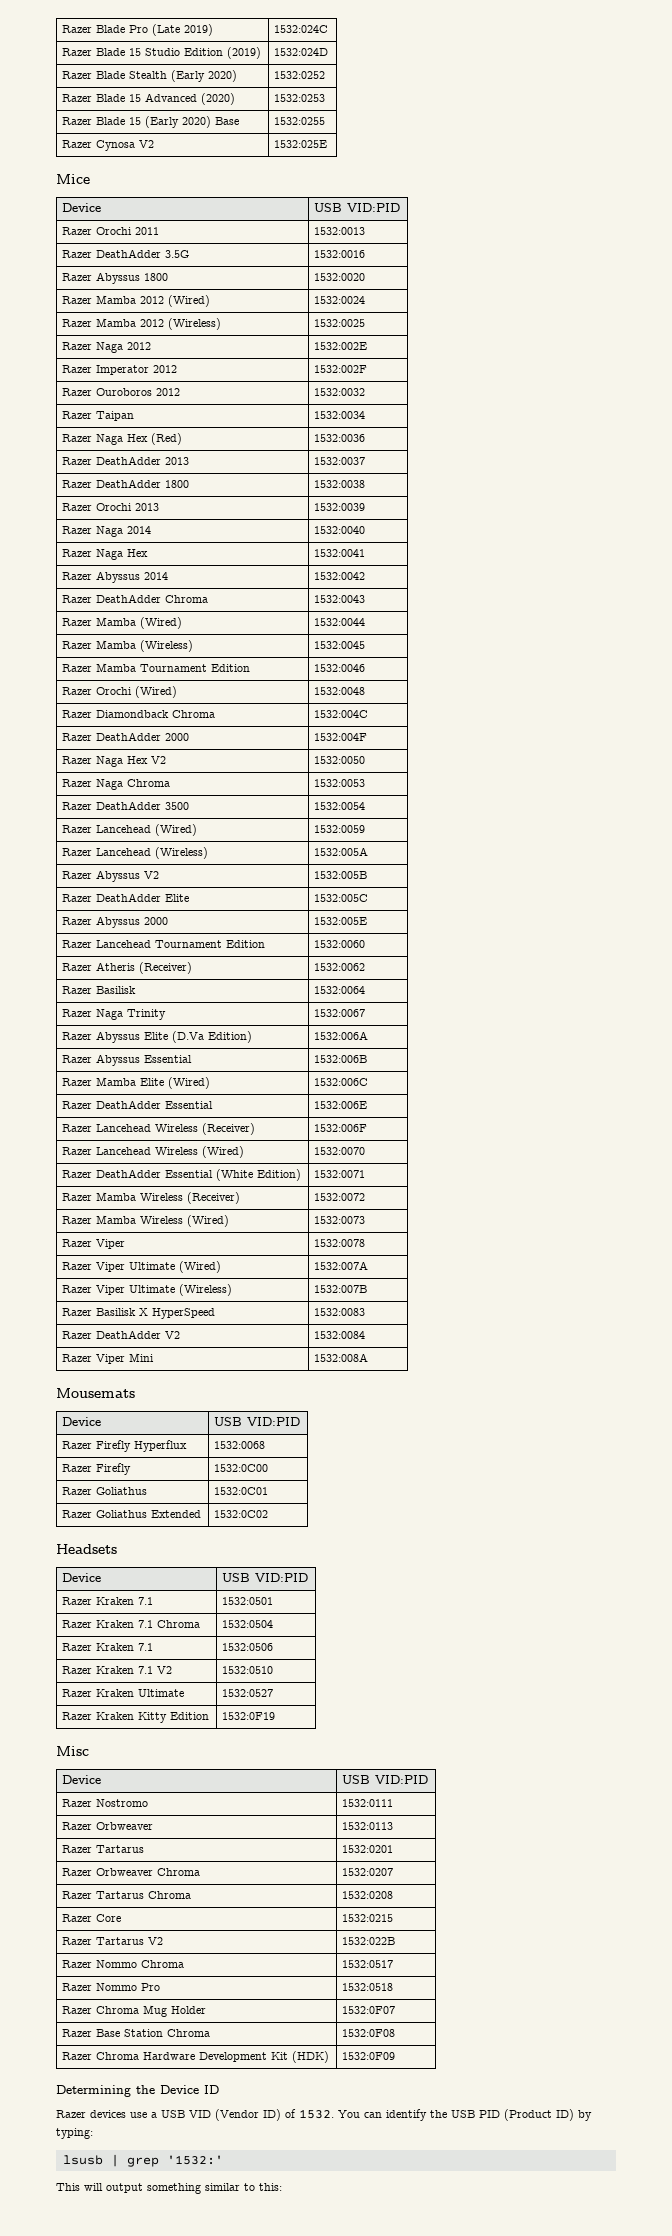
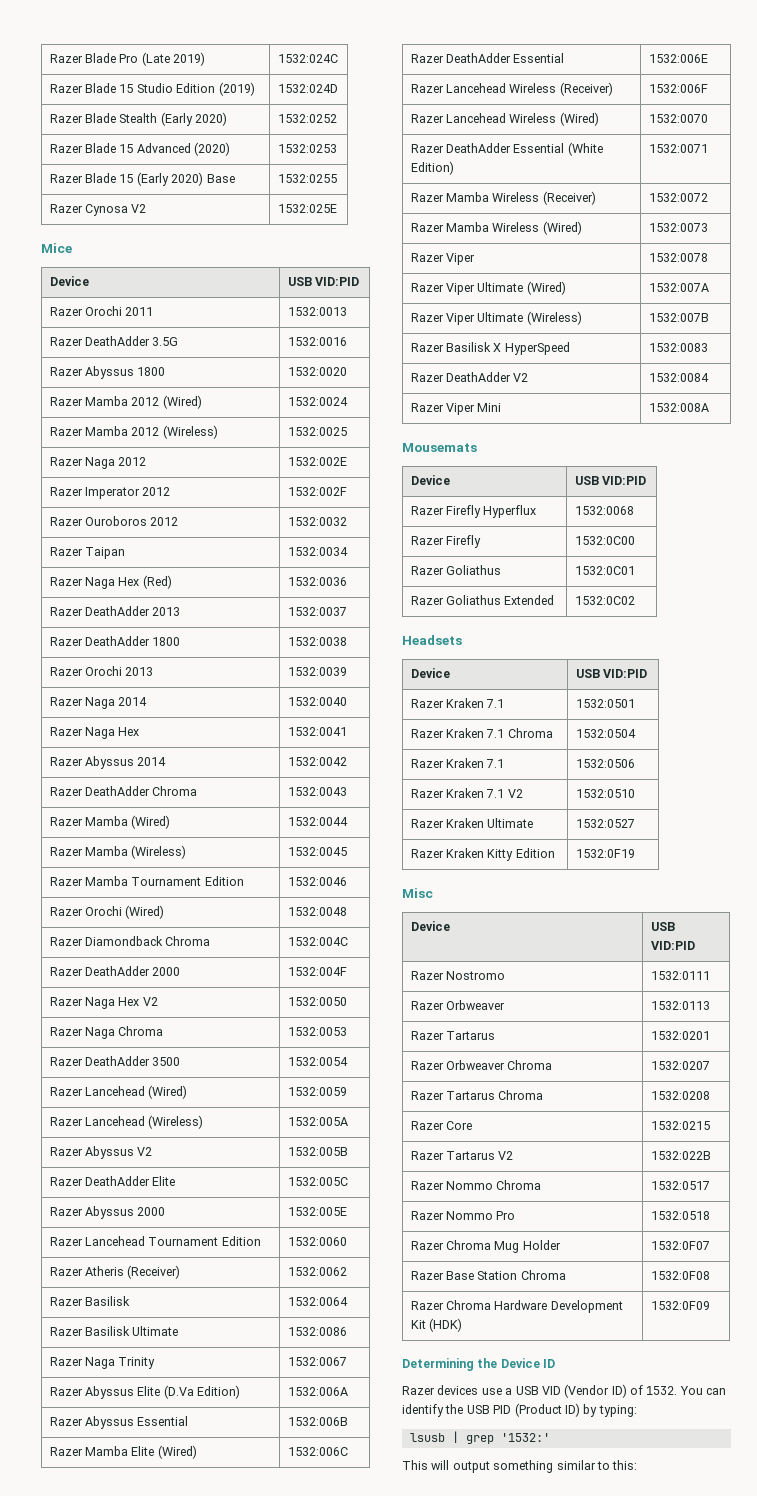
+ Razer Basilisk Ultimate | 1532:0086

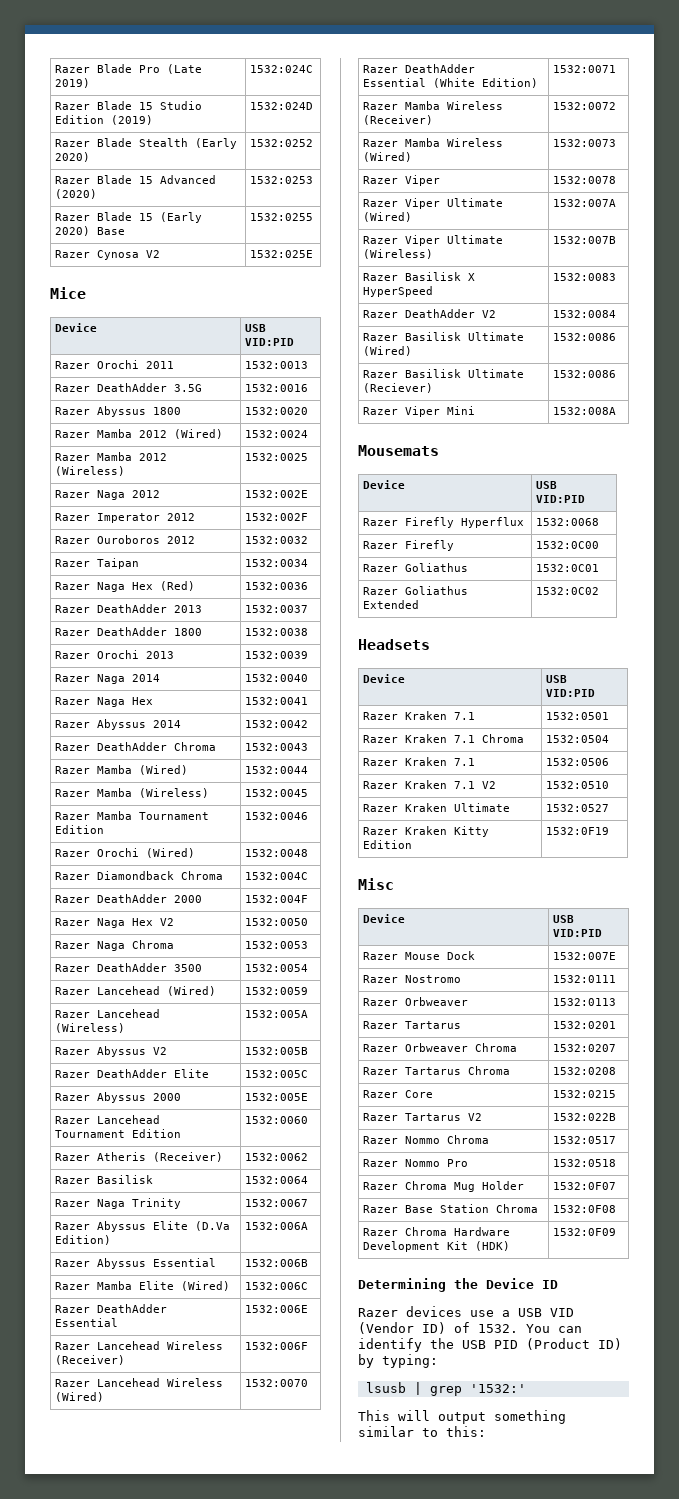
- Razer Basilisk Ultimate | 1532:0086
+ Razer Basilisk Ultimate (Wired) | 1532:0086
+ Razer Basilisk Ultimate (Reciever) | 1532:0086
+ Razer Mouse Dock | 1532:007E

